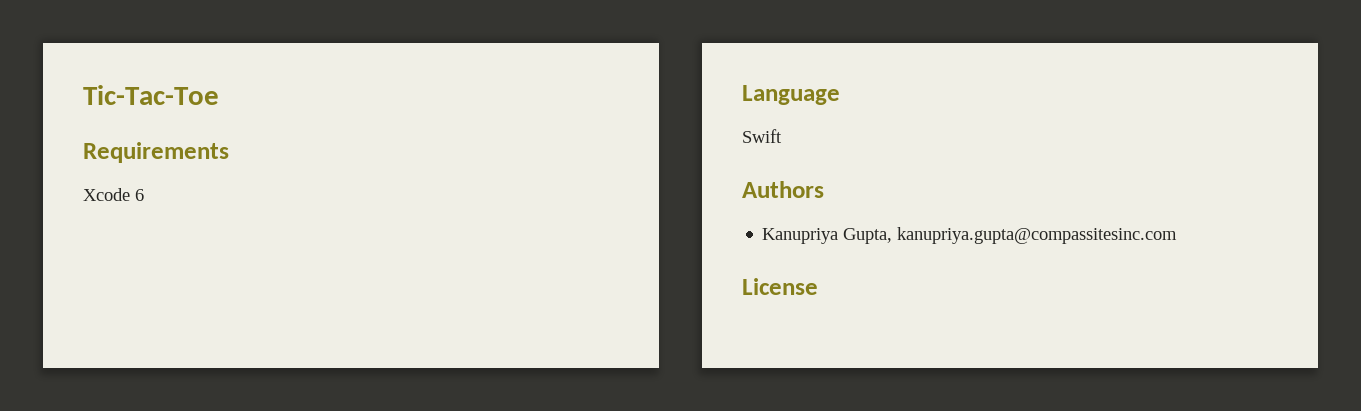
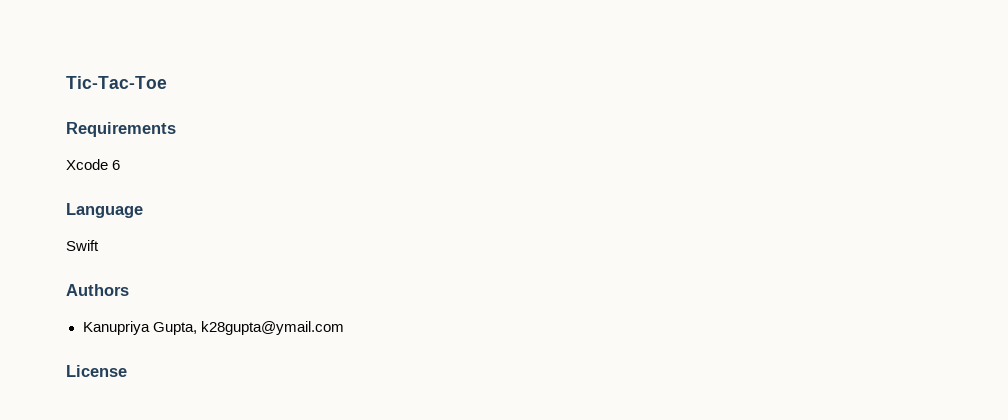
- Kanupriya Gupta, kanupriya.gupta@compassitesinc.com
+ Kanupriya Gupta, k28gupta@ymail.com

